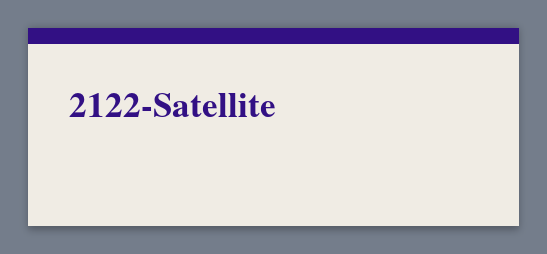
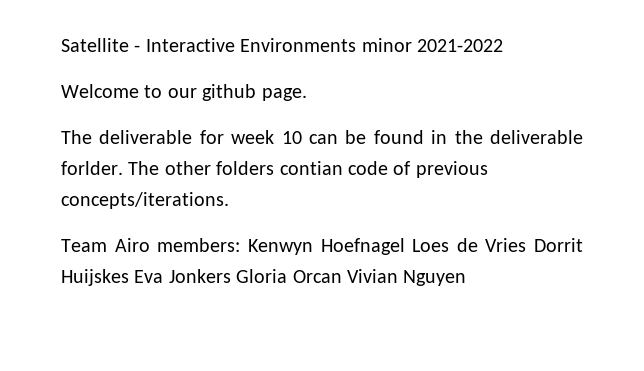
- 2122-Satellite
+ Satellite - Interactive Environments minor 2021-2022
+ Welcome to our github page.
+ The deliverable for week 10 can be found in the deliverable forlder. The other folders contian code of previous concepts/iterations.
+ Team Airo members: Kenwyn Hoefnagel Loes de Vries Dorrit Huijskes Eva Jonkers Gloria Orcan Vivian Nguyen

